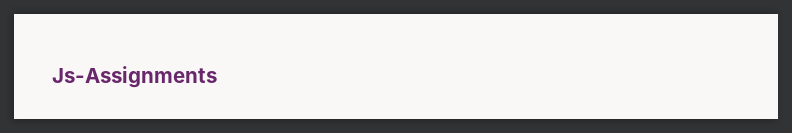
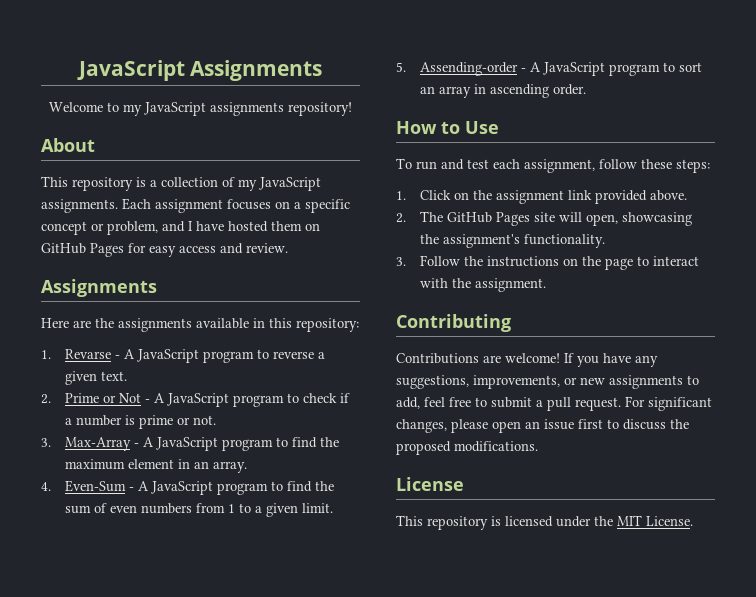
- Js-Assignments
+ JavaScript Assignments
+ Welcome to my JavaScript assignments repository!
+ About
+ This repository is a collection of my JavaScript assignments. Each assignment focuses on a specific concept or problem, and I have hosted them on GitHub Pages for easy access and review.
+ Assignments
+ Here are the assignments available in this repository:
+ 1. Revarse - A JavaScript program to reverse a given text.
+ 2. Prime or Not - A JavaScript program to check if a number is prime or not.
+ 3. Max-Array - A JavaScript program to find the maximum element in an array.
+ 4. Even-Sum - A JavaScript program to find the sum of even numbers from 1 to a given limit.
+ 5. Assending-order - A JavaScript program to sort an array in ascending order.
+ How to Use
+ To run and test each assignment, follow these steps:
+ 1. Click on the assignment link provided above.
+ 2. The GitHub Pages site will open, showcasing the assignment's functionality.
+ 3. Follow the instructions on the page to interact with the assignment.
+ Contributing
+ Contributions are welcome! If you have any suggestions, improvements, or new assignments to add, feel free to submit a pull request. For significant changes, please open an issue first to discuss the proposed modifications.
+ License
+ This repository is licensed under the MIT License.

